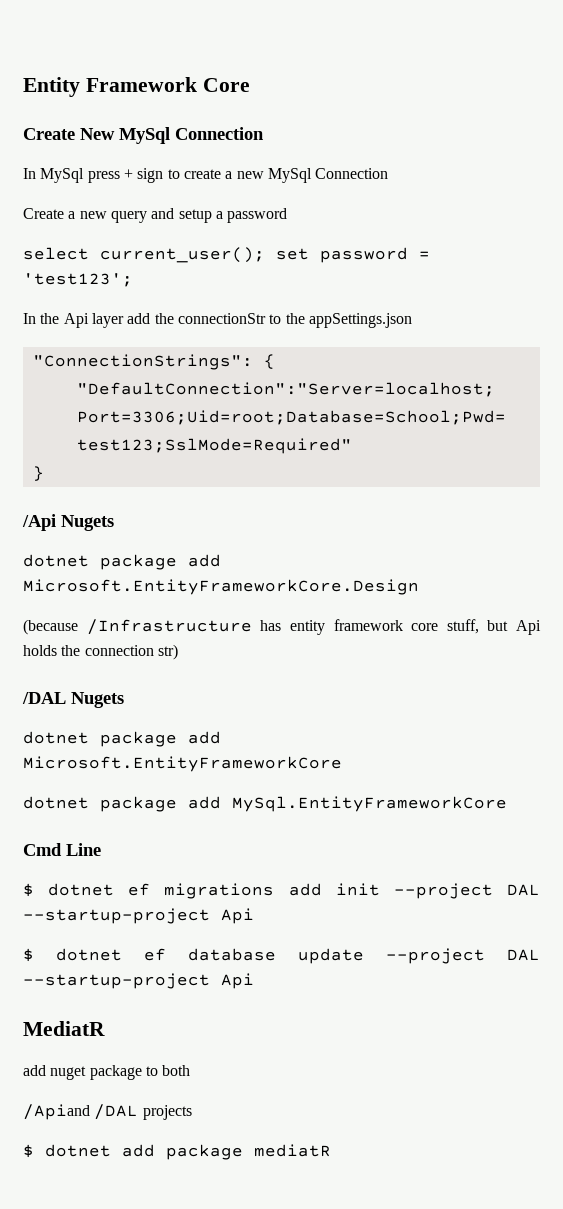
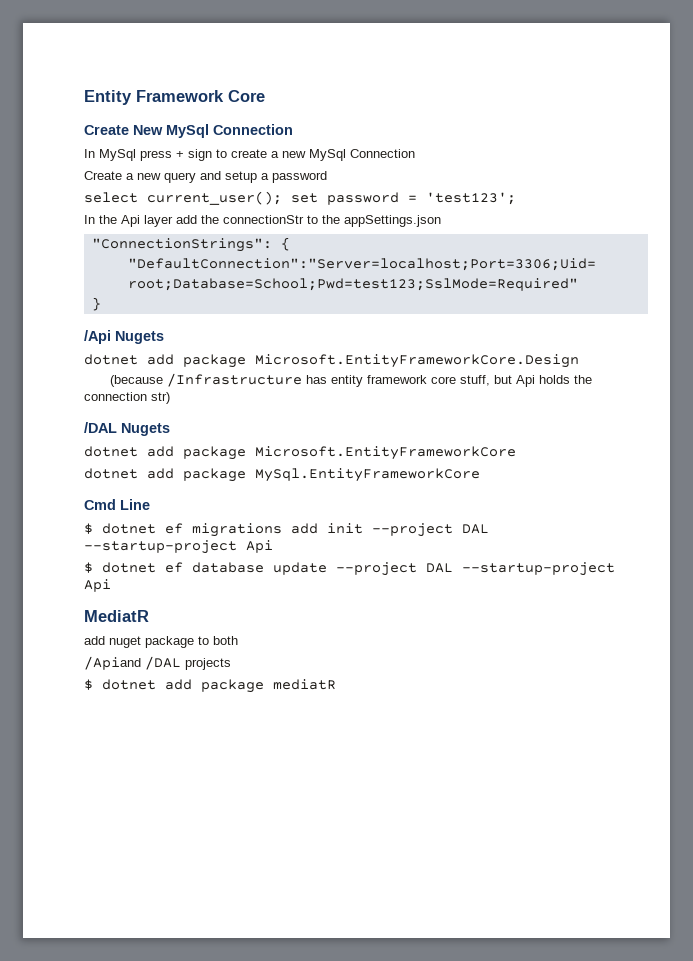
- dotnet package add Microsoft.EntityFrameworkCore.Design
+ dotnet add package Microsoft.EntityFrameworkCore.Design
- dotnet package add Microsoft.EntityFrameworkCore
+ dotnet add package Microsoft.EntityFrameworkCore
- dotnet package add MySql.EntityFrameworkCore
+ dotnet add package MySql.EntityFrameworkCore

